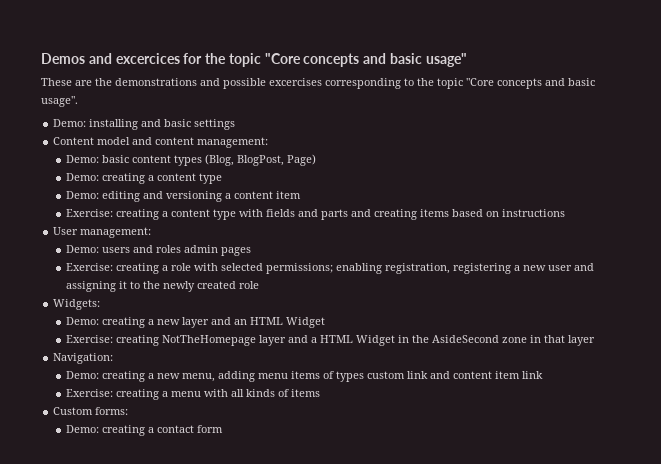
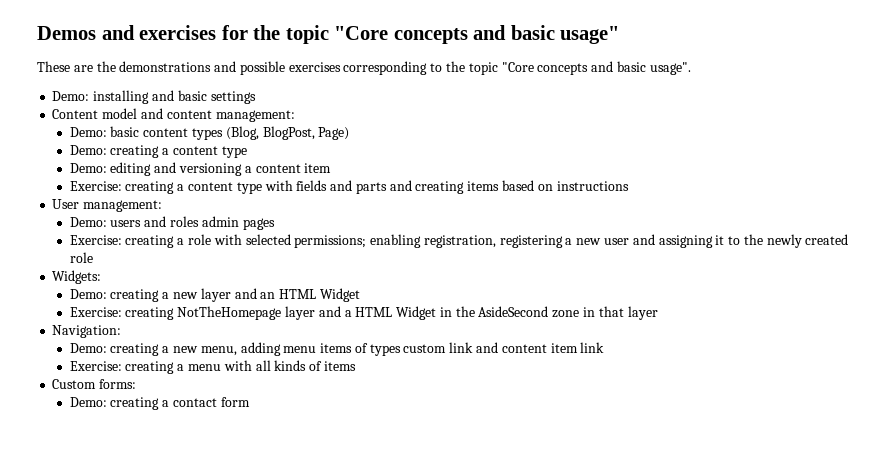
- Demos and excercices for the topic "Core concepts and basic usage"
+ Demos and exercises for the topic "Core concepts and basic usage"
- These are the demonstrations and possible excercises corresponding to the topic "Core concepts and basic usage".
+ These are the demonstrations and possible exercises corresponding to the topic "Core concepts and basic usage".

